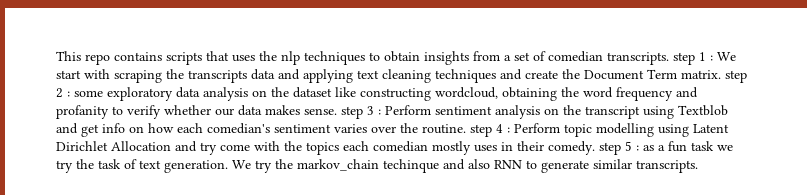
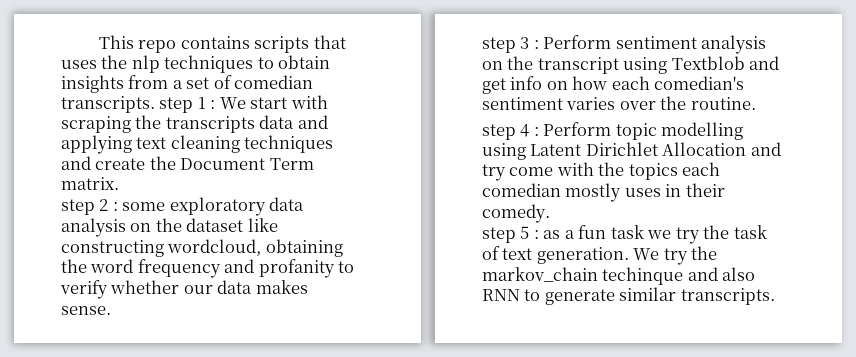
- We start with scraping the transcripts data and applying text cleaning techniques and create the Document Term matrix. step 2 :
+ We start with scraping the transcripts data and applying text cleaning techniques and create the Document Term matrix.
+ step 2 :
- some exploratory data analysis on the dataset like constructing wordcloud, obtaining the word frequency and profanity to verify whether our data makes sense. step 3 :
+ some exploratory data analysis on the dataset like constructing wordcloud, obtaining the word frequency and profanity to verify whether our data makes sense.
+ step 3 :
- Perform sentiment analysis on the transcript using Textblob and get info on how each comedian's sentiment varies over the routine. step 4 :
+ Perform sentiment analysis on the transcript using Textblob and get info on how each comedian's sentiment varies over the routine.
+ step 4 :
- Perform topic modelling using Latent Dirichlet Allocation and try come with the topics each comedian mostly uses in their comedy. step 5 :
+ Perform topic modelling using Latent Dirichlet Allocation and try come with the topics each comedian mostly uses in their comedy.
+ step 5 :

